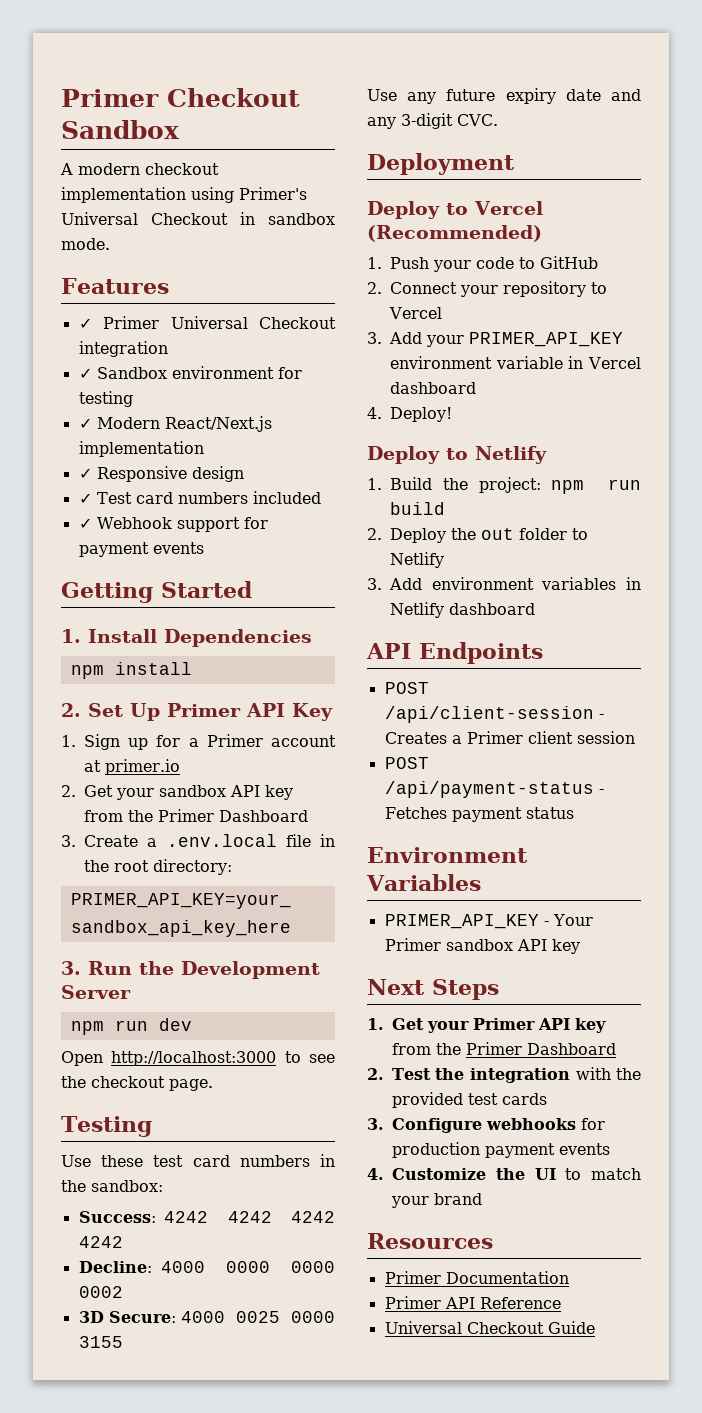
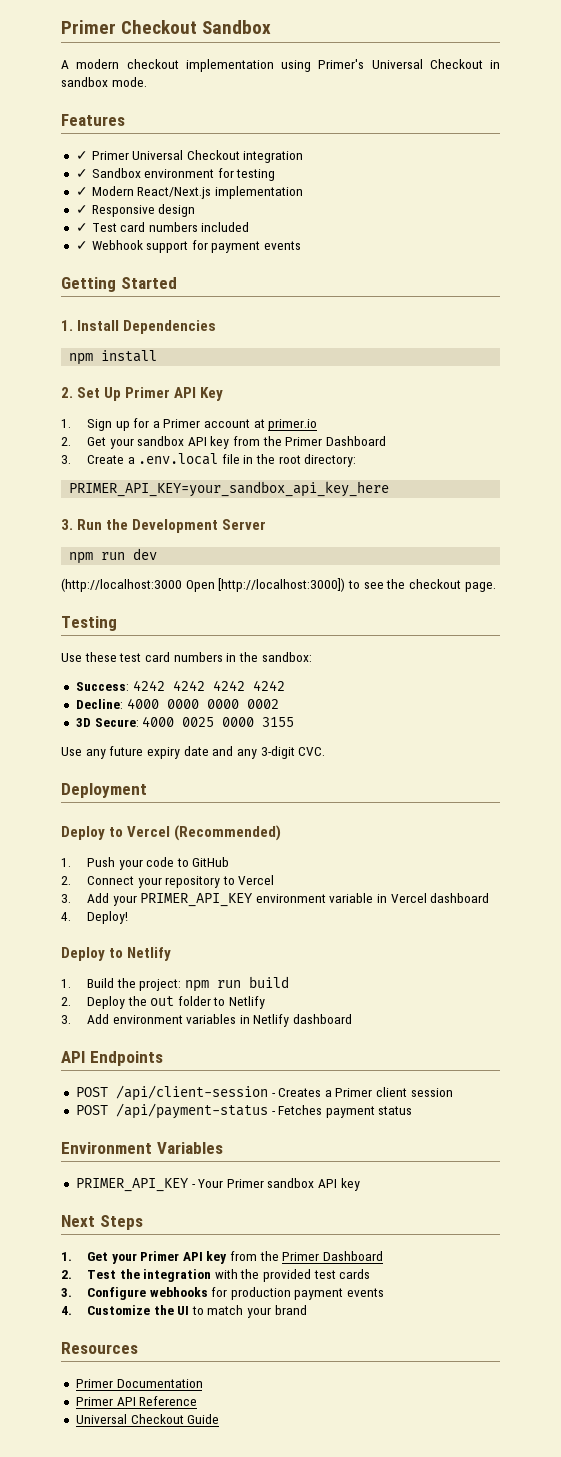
- Open http://localhost:3000 to see the checkout page.
+ (http://localhost:3000 Open [http://localhost:3000]) to see the checkout page.

